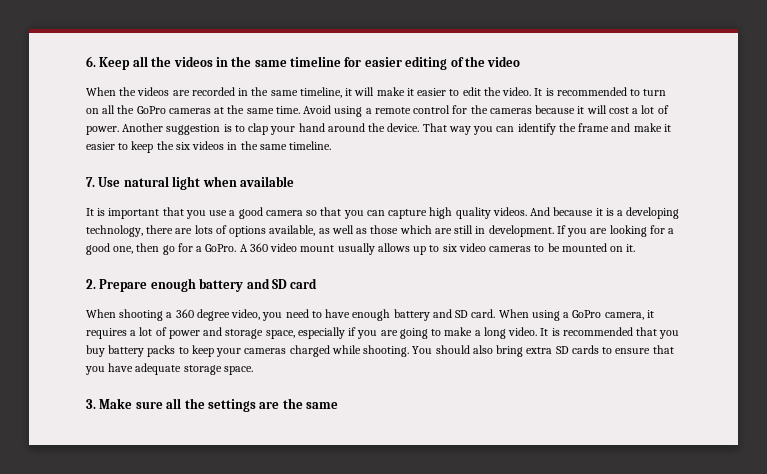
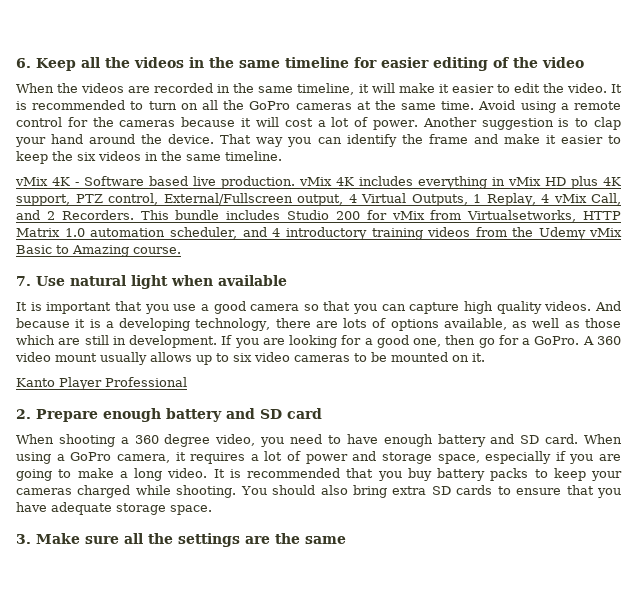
+ vMix 4K - Software based live production. vMix 4K includes everything in vMix HD plus 4K support, PTZ control, External/Fullscreen output, 4 Virtual Outputs, 1 Replay, 4 vMix Call, and 2 Recorders. This bundle includes Studio 200 for vMix from Virtualsetworks, HTTP Matrix 1.0 automation scheduler, and 4 introductory training videos from the Udemy vMix Basic to Amazing course.
+ Kanto Player Professional

